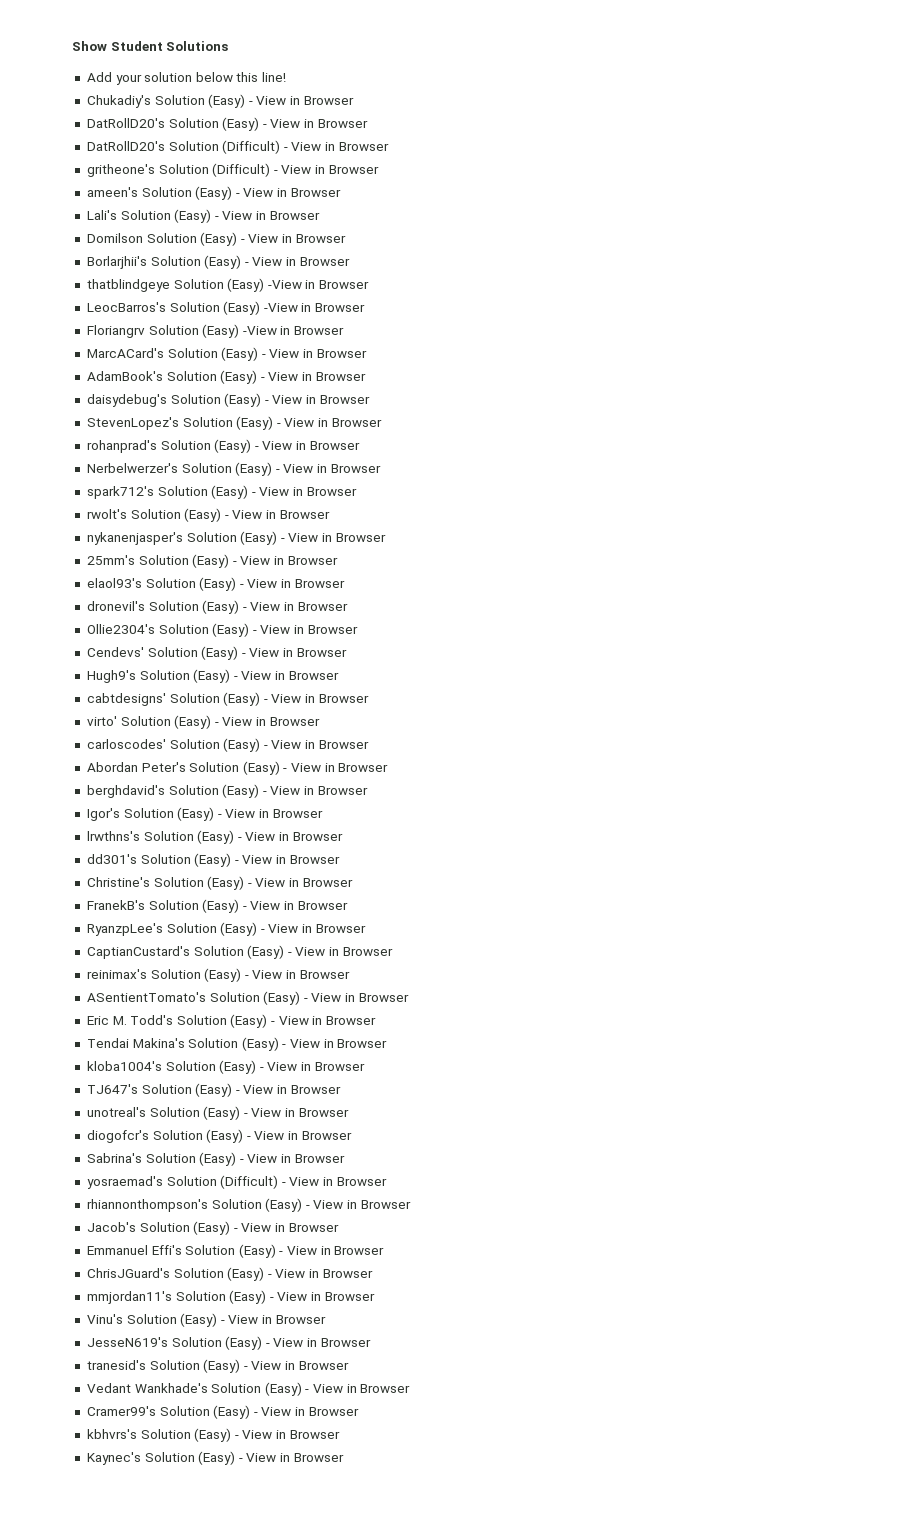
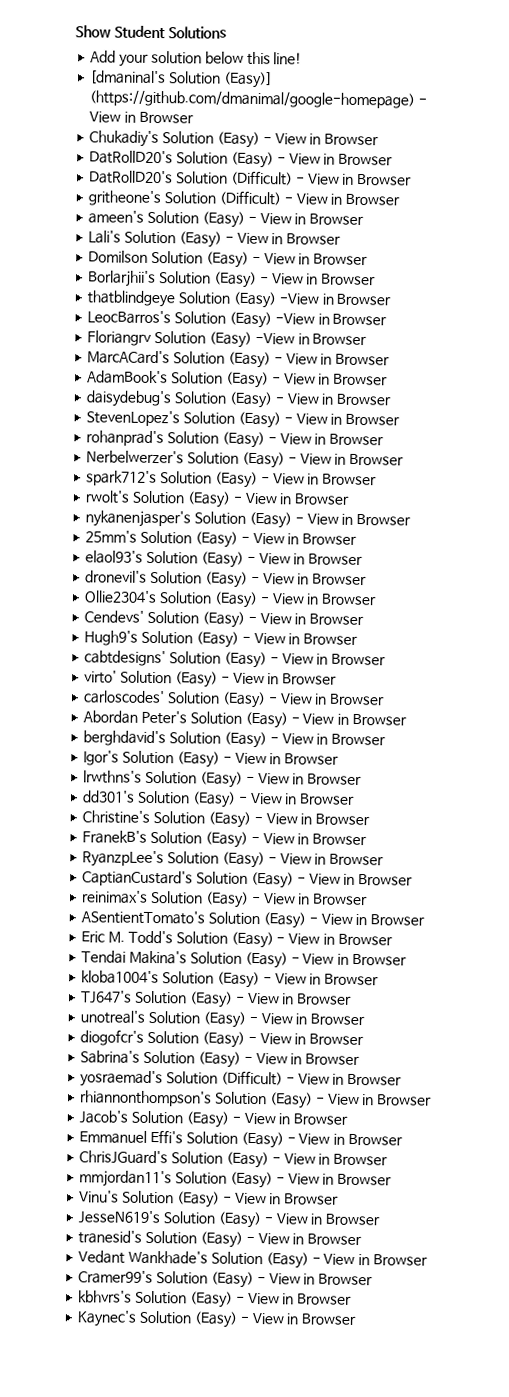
+ [dmaninal's Solution (Easy)] (https://github.com/dmanimal/google-homepage) - View in Browser

